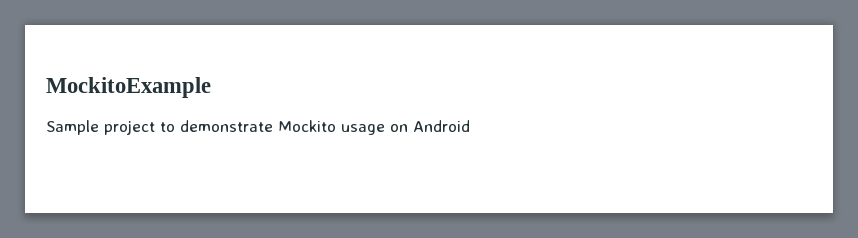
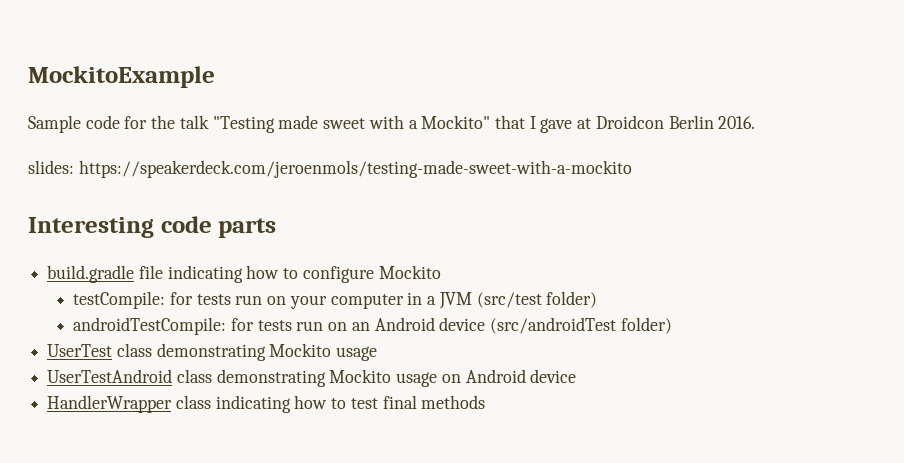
- Sample project to demonstrate Mockito usage on Android
+ Sample code for the talk "Testing made sweet with a Mockito" that I gave at Droidcon Berlin 2016.
+ slides: https://speakerdeck.com/jeroenmols/testing-made-sweet-with-a-mockito
+ Interesting code parts
+ build.gradle file indicating how to configure Mockito
+ testCompile: for tests run on your computer in a JVM (src/test folder)
+ androidTestCompile: for tests run on an Android device (src/androidTest folder)
+ UserTest class demonstrating Mockito usage
+ UserTestAndroid class demonstrating Mockito usage on Android device
+ HandlerWrapper class indicating how to test final methods

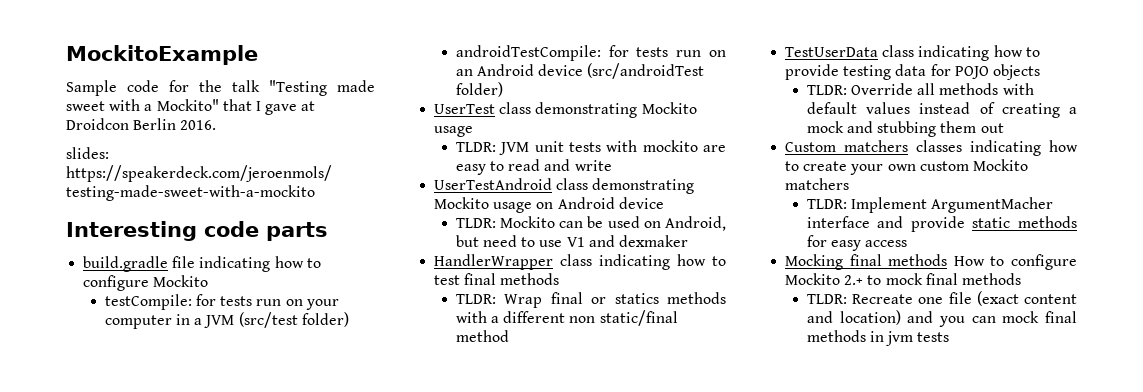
+ TLDR: JVM unit tests with mockito are easy to read and write
+ TLDR: Mockito can be used on Android, but need to use V1 and dexmaker
+ TLDR: Wrap final or statics methods with a different non static/final method
+ TestUserData class indicating how to provide testing data for POJO objects
+ TLDR: Override all methods with default values instead of creating a mock and stubbing them out
+ Custom matchers classes indicating how to create your own custom Mockito matchers
+ TLDR: Implement ArgumentMacher interface and provide static methods for easy access
+ Mocking final methods How to configure Mockito 2.+ to mock final methods
+ TLDR: Recreate one file (exact content and location) and you can mock final methods in jvm tests

